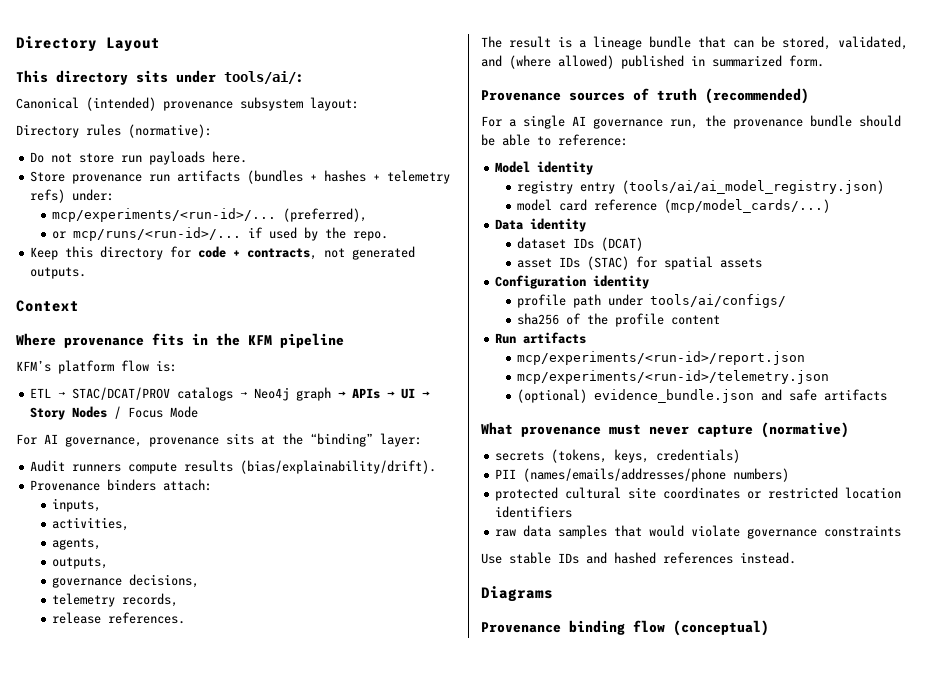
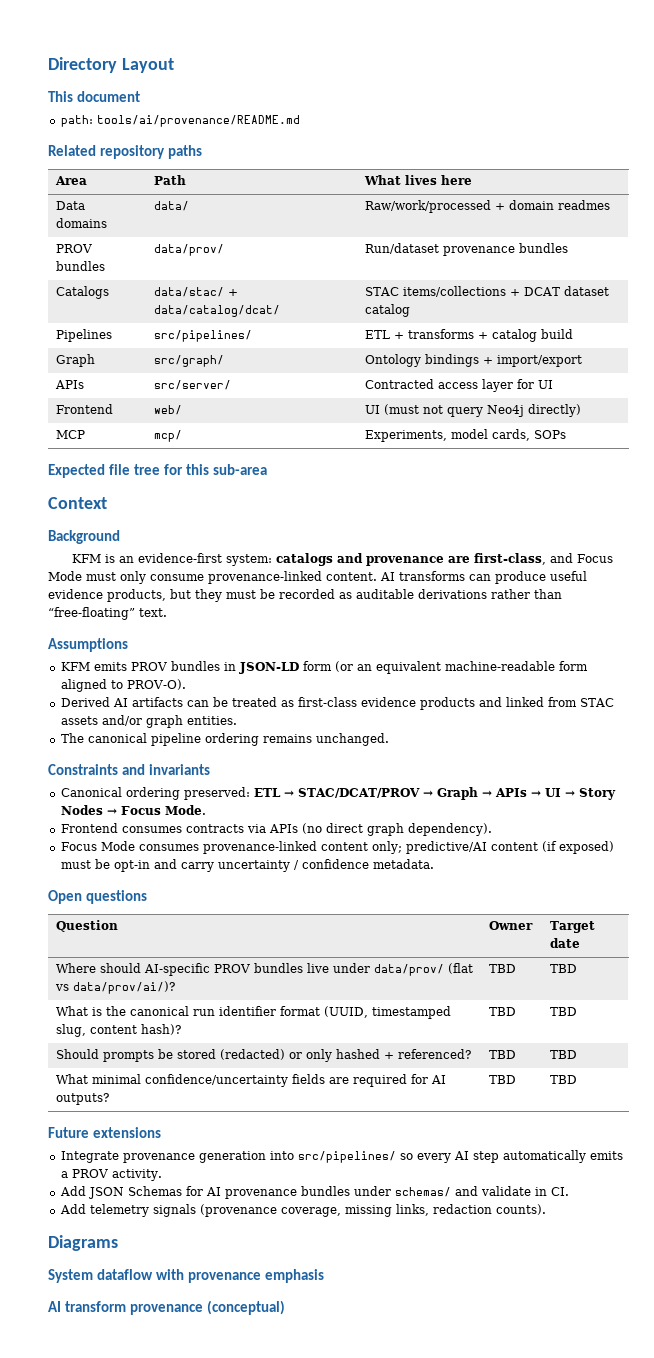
- This directory sits under tools/ai/:
- Canonical (intended) provenance subsystem layout:
- Directory rules (normative):
- Do not store run payloads here.
- Store provenance run artifacts (bundles + hashes + telemetry refs) under:
- mcp/experiments/<run-id>/... (preferred),
- or mcp/runs/<run-id>/... if used by the repo.
- Keep this directory for code + contracts, not generated outputs.
+ This document
+ path: tools/ai/provenance/README.md
+ Related repository paths
+ Area | Path | What lives here
+ Data domains | data/ | Raw/work/processed + domain readmes
+ PROV bundles | data/prov/ | Run/dataset provenance bundles
+ Catalogs | data/stac/ + data/catalog/dcat/ | STAC items/collections + DCAT dataset catalog
+ Pipelines | src/pipelines/ | ETL + transforms + catalog build
+ Graph | src/graph/ | Ontology bindings + import/export
+ APIs | src/server/ | Contracted access layer for UI
+ Frontend | web/ | UI (must not query Neo4j directly)
+ MCP | mcp/ | Experiments, model cards, SOPs
+ Expected file tree for this sub-area
  Context
- Where provenance fits in the KFM pipeline
- KFM’s platform flow is:
- ETL → STAC/DCAT/PROV catalogs → Neo4j graph → APIs → UI → Story Nodes / Focus Mode
- For AI governance, provenance sits at the “binding” layer:
- Audit runners compute results (bias/explainability/drift).
- Provenance binders attach:
- inputs,
- activities,
- agents,
- outputs,
- governance decisions,
- telemetry records,
- release references.
- The result is a lineage bundle that can be stored, validated, and (where allowed) published in summarized form.
- Provenance sources of truth (recommended)
- For a single AI governance run, the provenance bundle should be able to reference:
- Model identity
- registry entry (tools/ai/ai_model_registry.json)
- model card reference (mcp/model_cards/...)
- Data identity
- dataset IDs (DCAT)
- asset IDs (STAC) for spatial assets
- Configuration identity
- profile path under tools/ai/configs/
- sha256 of the profile content
- Run artifacts
- mcp/experiments/<run-id>/report.json
- mcp/experiments/<run-id>/telemetry.json
- (optional) evidence_bundle.json and safe artifacts
- What provenance must never capture (normative)
- secrets (tokens, keys, credentials)
- PII (names/emails/addresses/phone numbers)
- protected cultural site coordinates or restricted location identifiers
- raw data samples that would violate governance constraints
- Use stable IDs and hashed references instead.
+ Background
+ KFM is an evidence-first system: catalogs and provenance are first-class, and Focus Mode must only consume provenance-linked content. AI transforms can produce useful evidence products, but they must be recorded as auditable derivations rather than “free-floating” text.
+ Assumptions
+ KFM emits PROV bundles in JSON-LD form (or an equivalent machine-readable form aligned to PROV-O).
+ Derived AI artifacts can be treated as first-class evidence products and linked from STAC assets and/or graph entities.
+ The canonical pipeline ordering remains unchanged.
+ Constraints and invariants
+ Canonical ordering preserved: ETL → STAC/DCAT/PROV → Graph → APIs → UI → Story Nodes → Focus Mode.
+ Frontend consumes contracts via APIs (no direct graph dependency).
+ Focus Mode consumes provenance-linked content only; predictive/AI content (if exposed) must be opt-in and carry uncertainty / confidence metadata.
+ Open questions
+ Question | Owner | Target date
+ Where should AI-specific PROV bundles live under data/prov/ (flat vs data/prov/ai/)? | TBD | TBD
+ What is the canonical run identifier format (UUID, timestamped slug, content hash)? | TBD | TBD
+ Should prompts be stored (redacted) or only hashed + referenced? | TBD | TBD
+ What minimal confidence/uncertainty fields are required for AI outputs? | TBD | TBD
+ Future extensions
+ Integrate provenance generation into src/pipelines/ so every AI step automatically emits a PROV activity.
+ Add JSON Schemas for AI provenance bundles under schemas/ and validate in CI.
+ Add telemetry signals (provenance coverage, missing links, redaction counts).
  Diagrams
- Provenance binding flow (conceptual)
+ System dataflow with provenance emphasis
+ AI transform provenance (conceptual)

